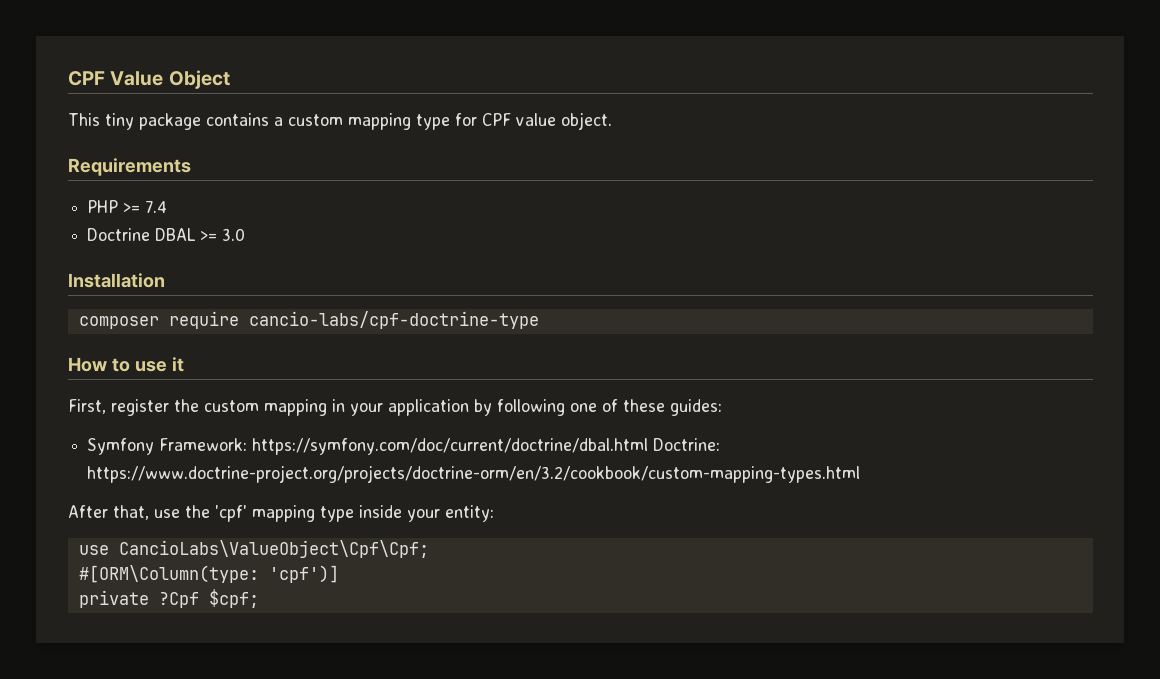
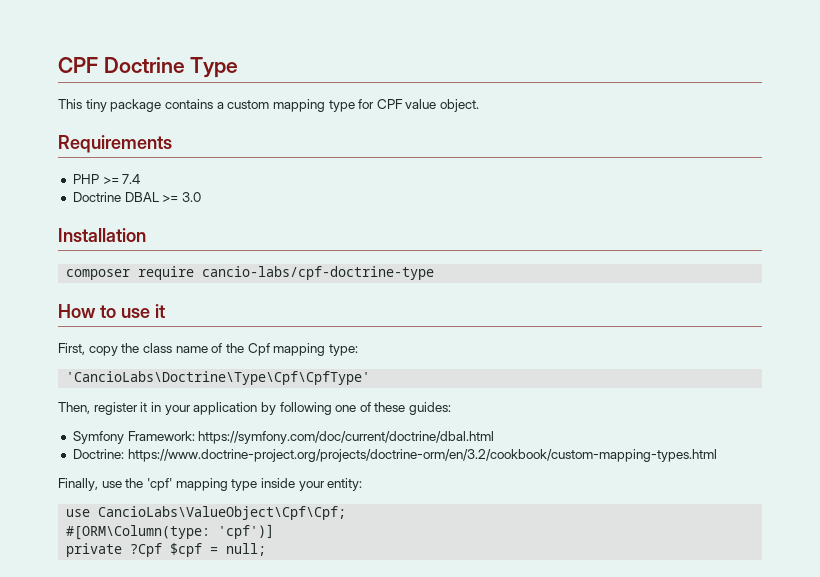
- CPF Value Object
+ CPF Doctrine Type
- First, register the custom mapping in your application by following one of these guides:
+ First, copy the class name of the Cpf mapping type:
+ 'CancioLabs\Doctrine\Type\Cpf\CpfType'
+ Then, register it in your application by following one of these guides:
- Symfony Framework: https://symfony.com/doc/current/doctrine/dbal.html Doctrine: https://www.doctrine-project.org/projects/doctrine-orm/en/3.2/cookbook/custom-mapping-types.html
+ Symfony Framework: https://symfony.com/doc/current/doctrine/dbal.html
+ Doctrine: https://www.doctrine-project.org/projects/doctrine-orm/en/3.2/cookbook/custom-mapping-types.html
- After that, use the 'cpf' mapping type inside your entity:
+ Finally, use the 'cpf' mapping type inside your entity:
- private ?Cpf $cpf;
+ private ?Cpf $cpf = null;

